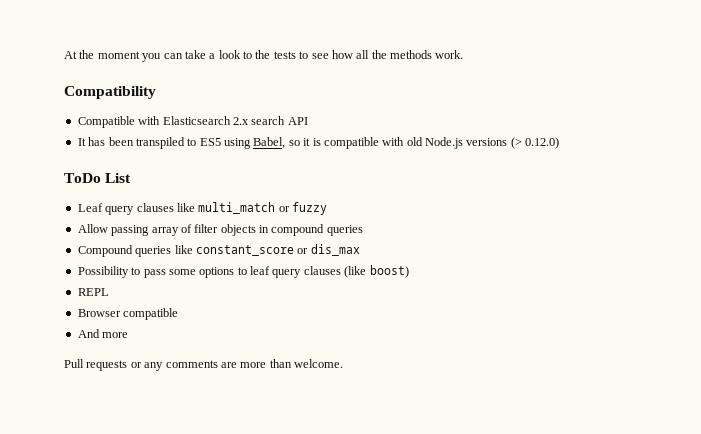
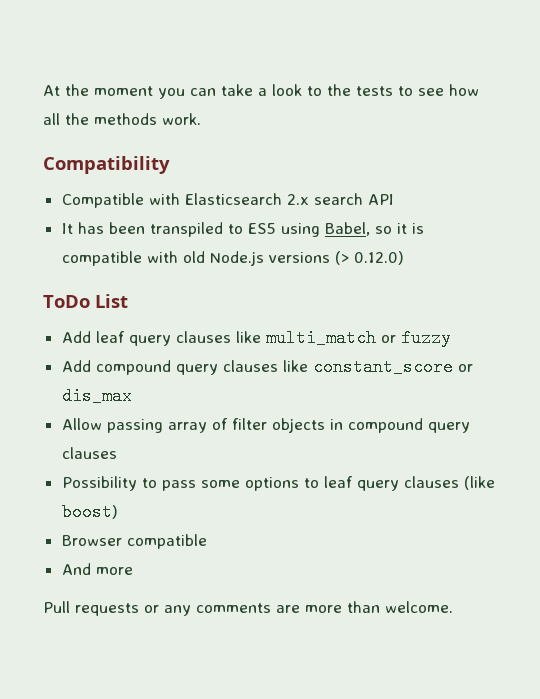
- Leaf query clauses like multi_match or fuzzy
+ Add leaf query clauses like multi_match or fuzzy
+ Add compound query clauses like constant_score or dis_max
- Allow passing array of filter objects in compound queries
- Compound queries like constant_score or dis_max
+ Allow passing array of filter objects in compound query clauses
- REPL

